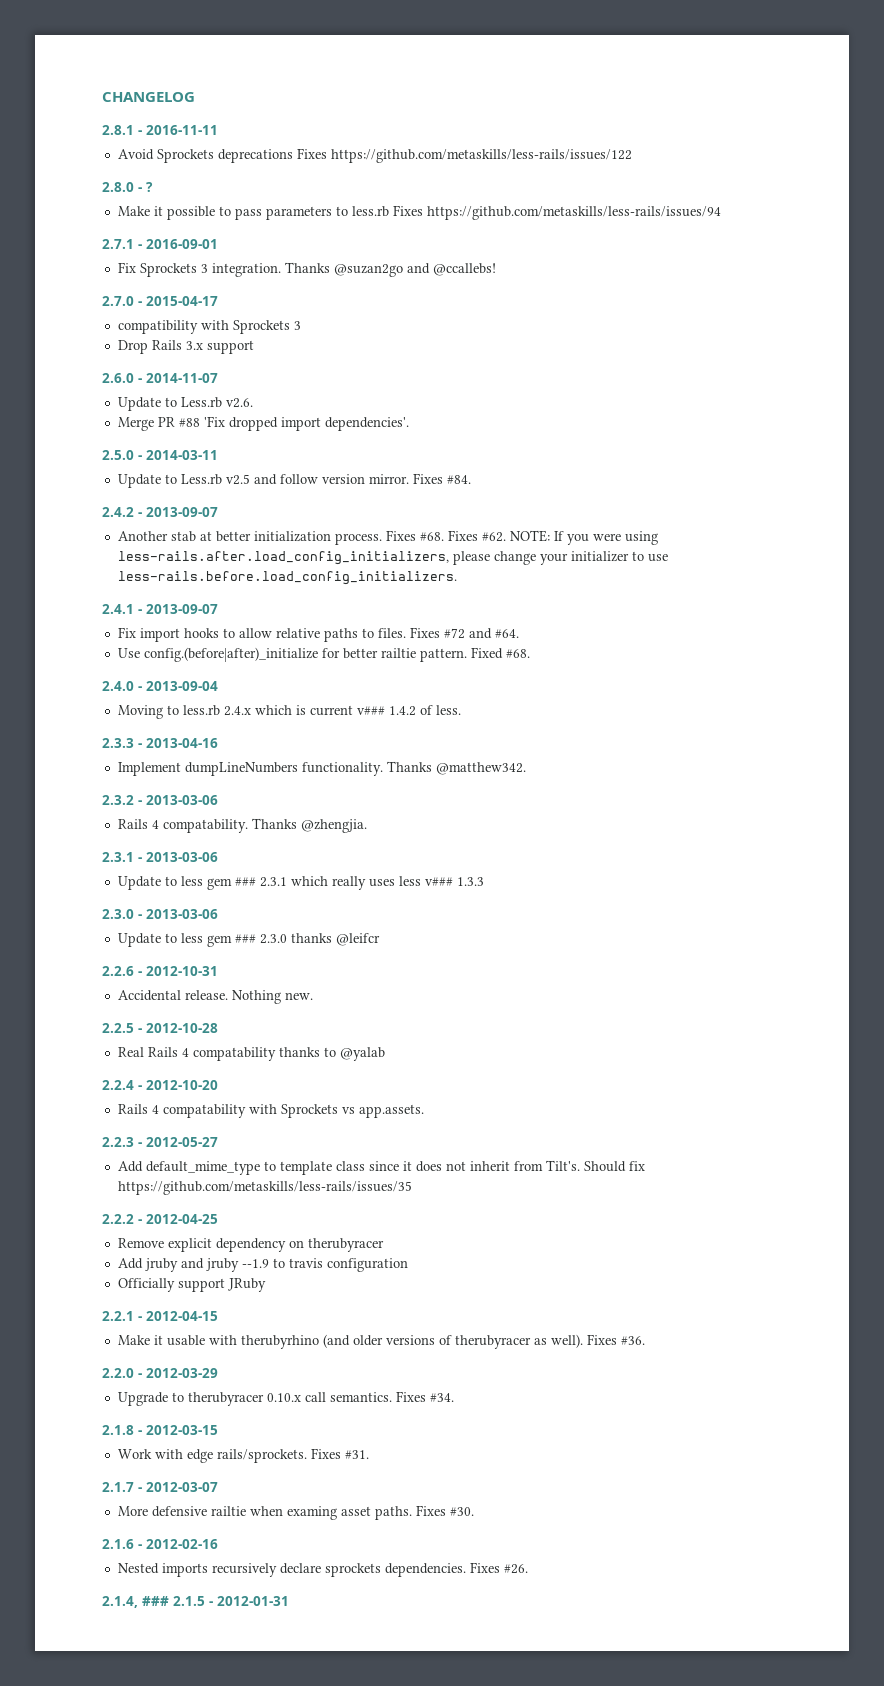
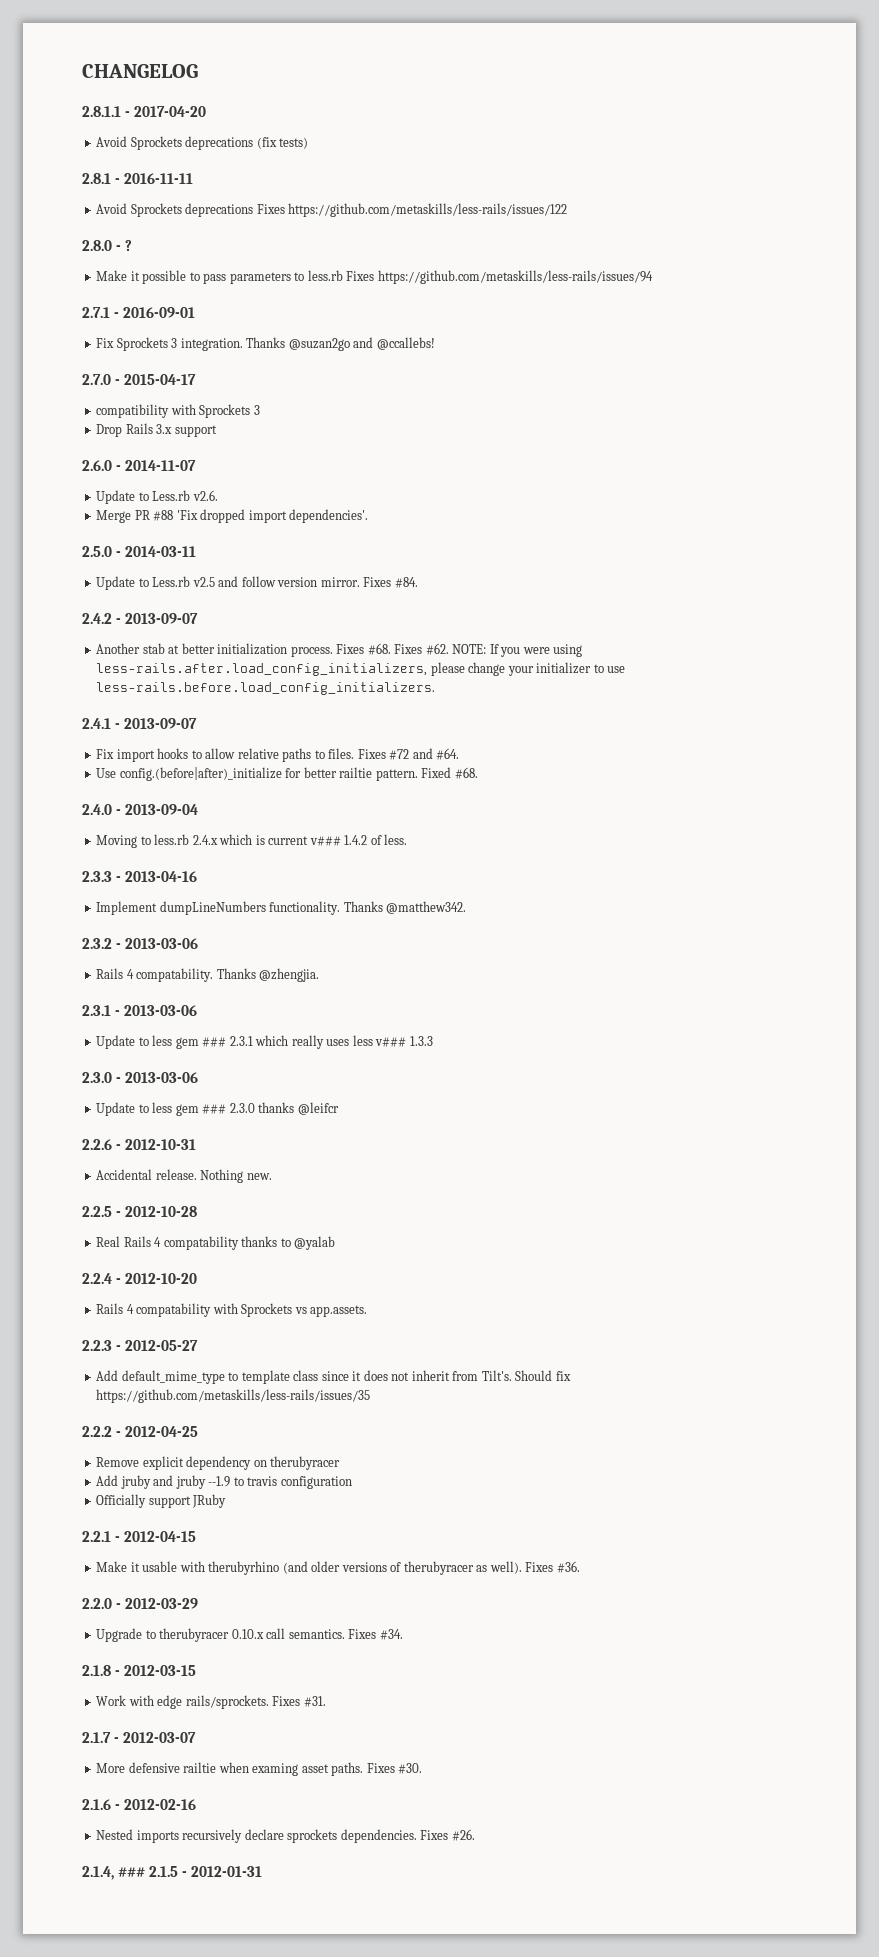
+ 2.8.1.1 - 2017-04-20
+ Avoid Sprockets deprecations (fix tests)

